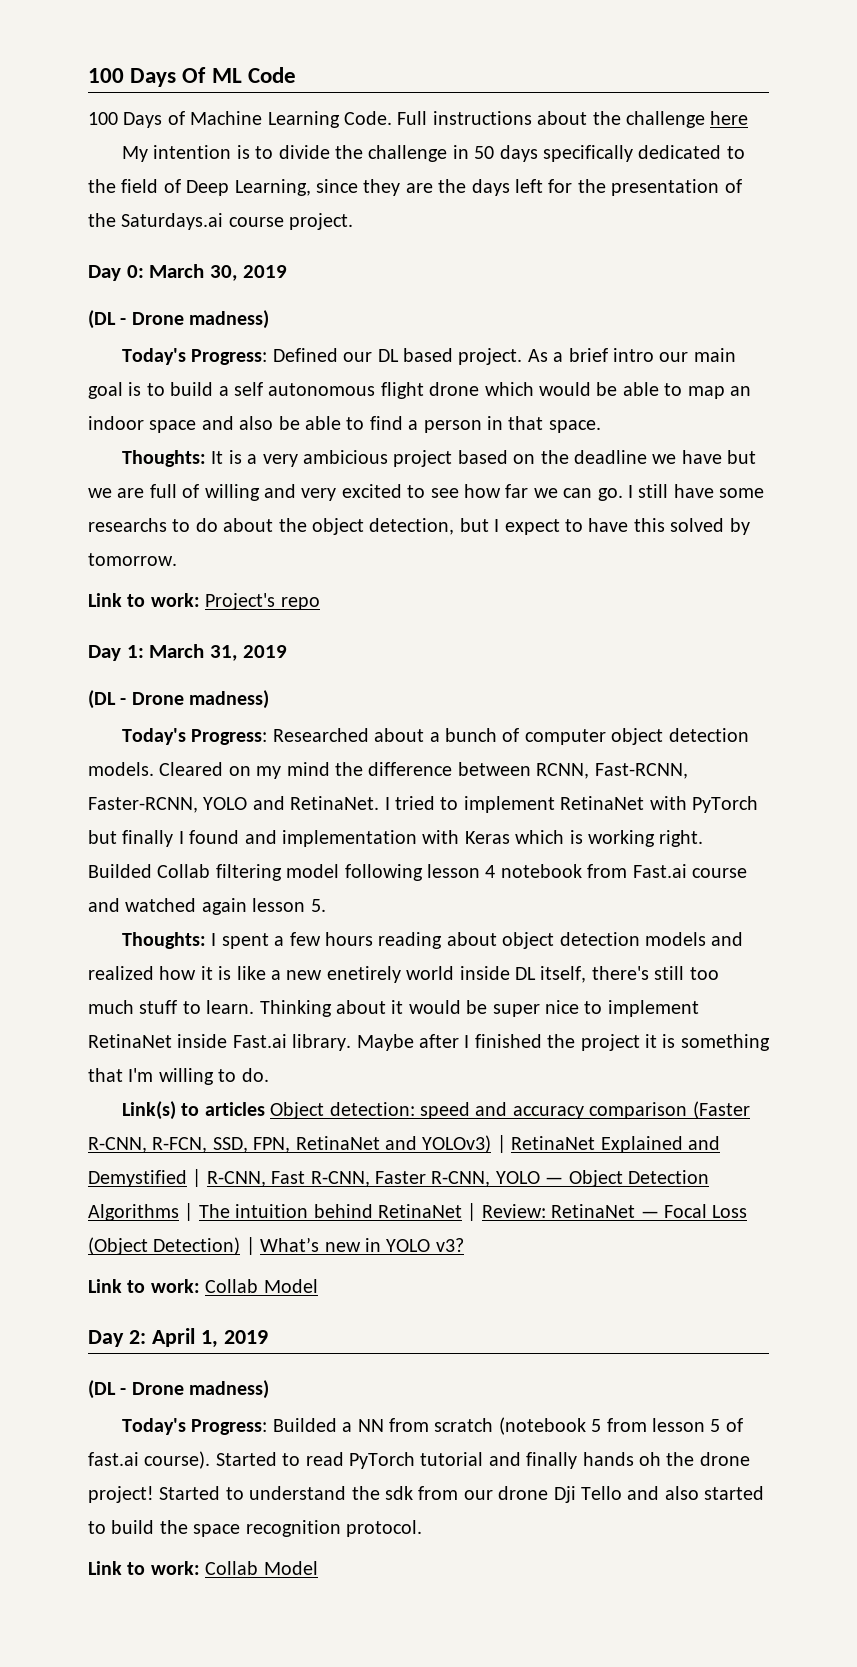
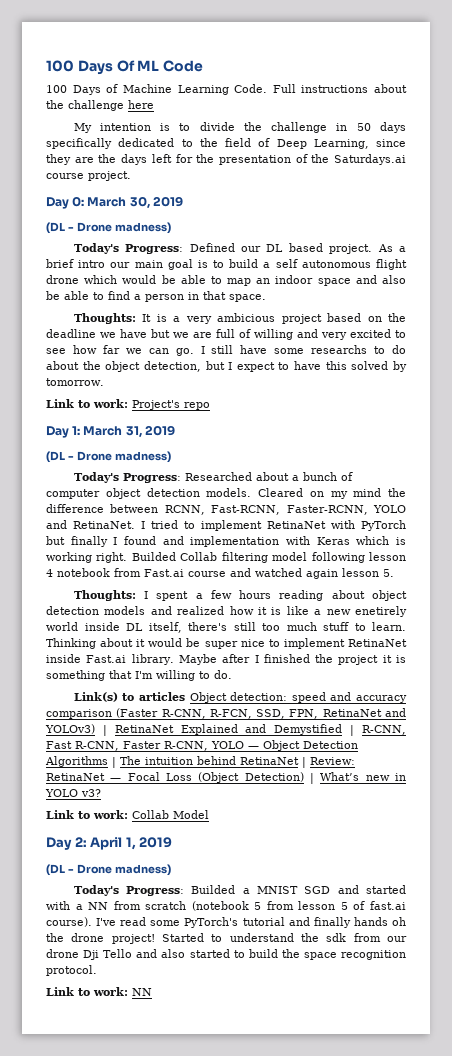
- Today's Progress: Builded a NN from scratch (notebook 5 from lesson 5 of fast.ai course).
+ Today's Progress: Builded a MNIST SGD and started with a NN from scratch (notebook 5 from lesson 5 of fast.ai course).
- Started to read PyTorch tutorial and finally hands oh the drone project!
+ I've read some PyTorch's tutorial and finally hands oh the drone project!
  Started to understand the sdk from our drone Dji Tello and also started to build the space recognition protocol.
- Link to work: Collab Model
+ Link to work: NN

